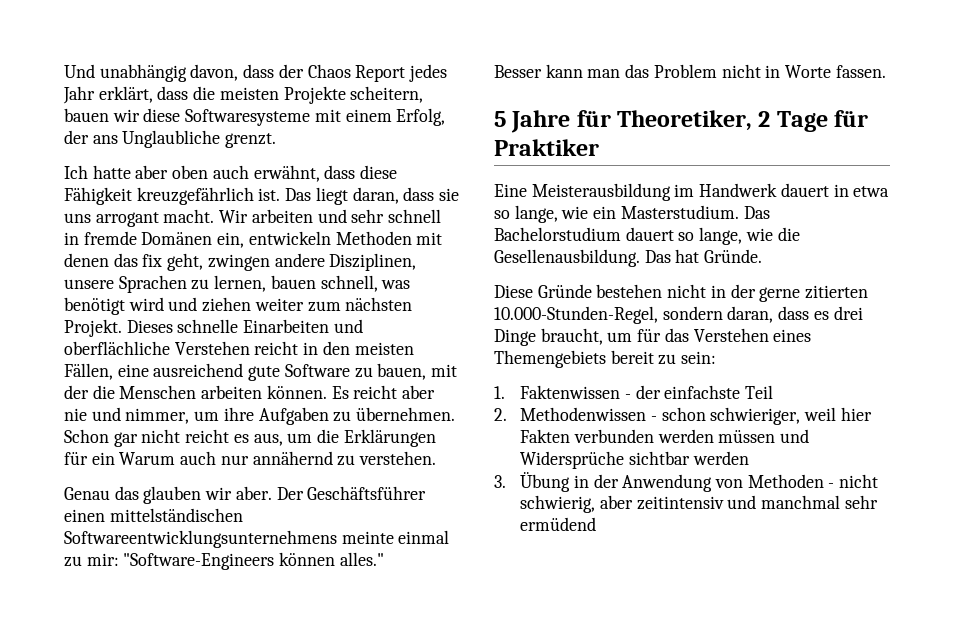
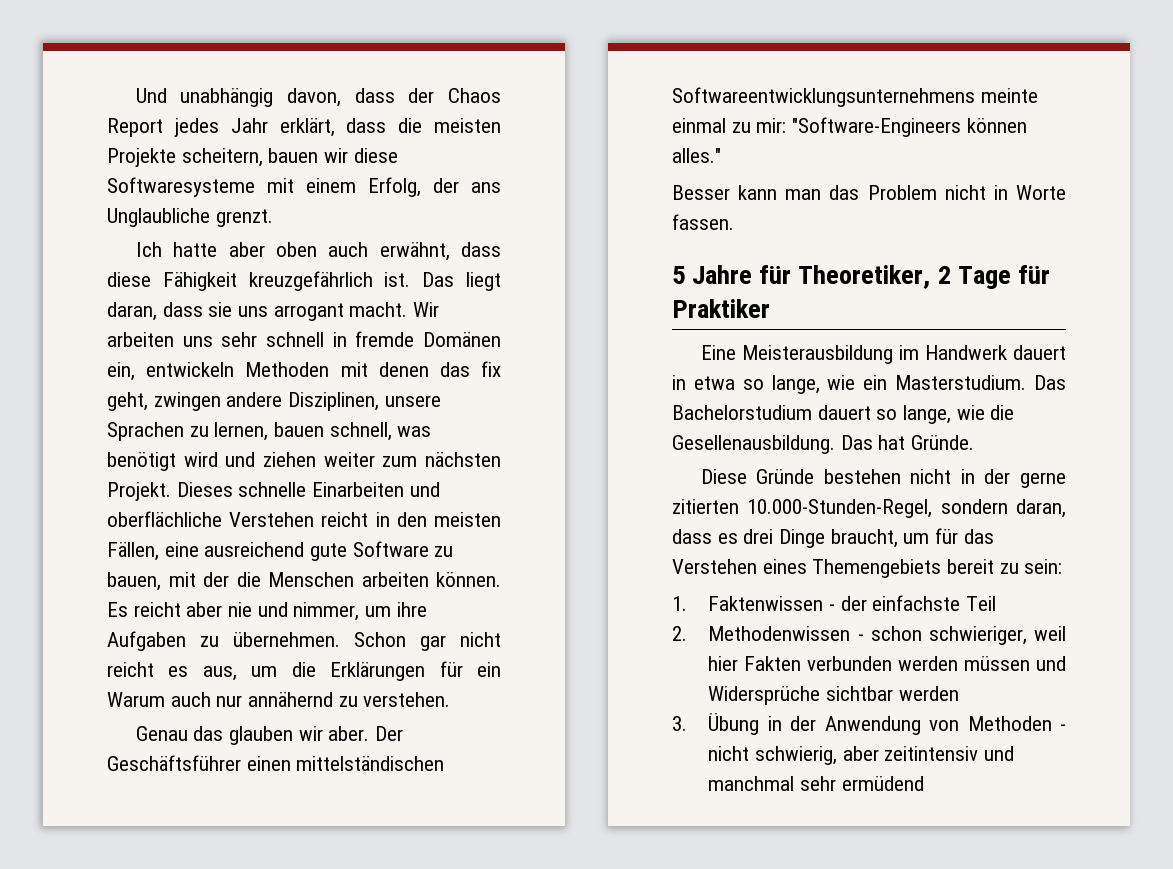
- Wir arbeiten und sehr schnell in fremde Domänen ein, entwickeln Methoden mit denen das fix geht, zwingen andere Disziplinen, unsere Sprachen zu lernen, bauen schnell, was benötigt wird und ziehen weiter zum nächsten Projekt.
+ Wir arbeiten uns sehr schnell in fremde Domänen ein, entwickeln Methoden mit denen das fix geht, zwingen andere Disziplinen, unsere Sprachen zu lernen, bauen schnell, was benötigt wird und ziehen weiter zum nächsten Projekt.

